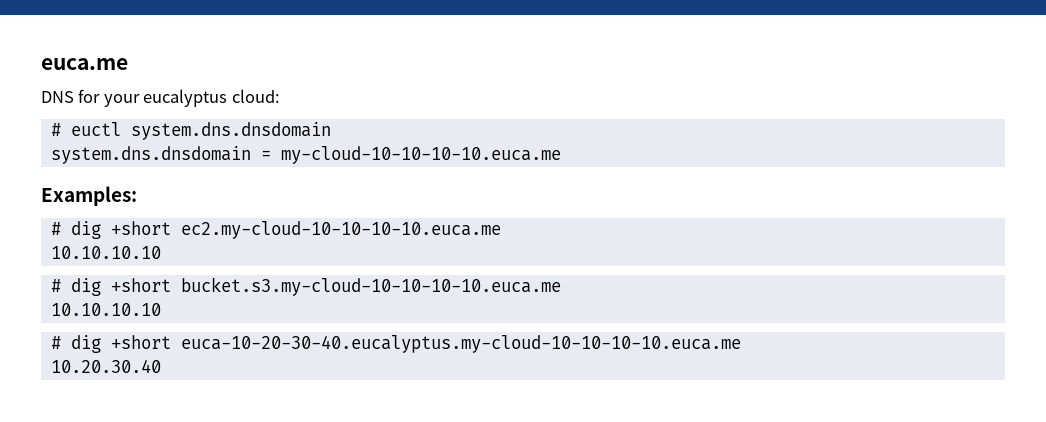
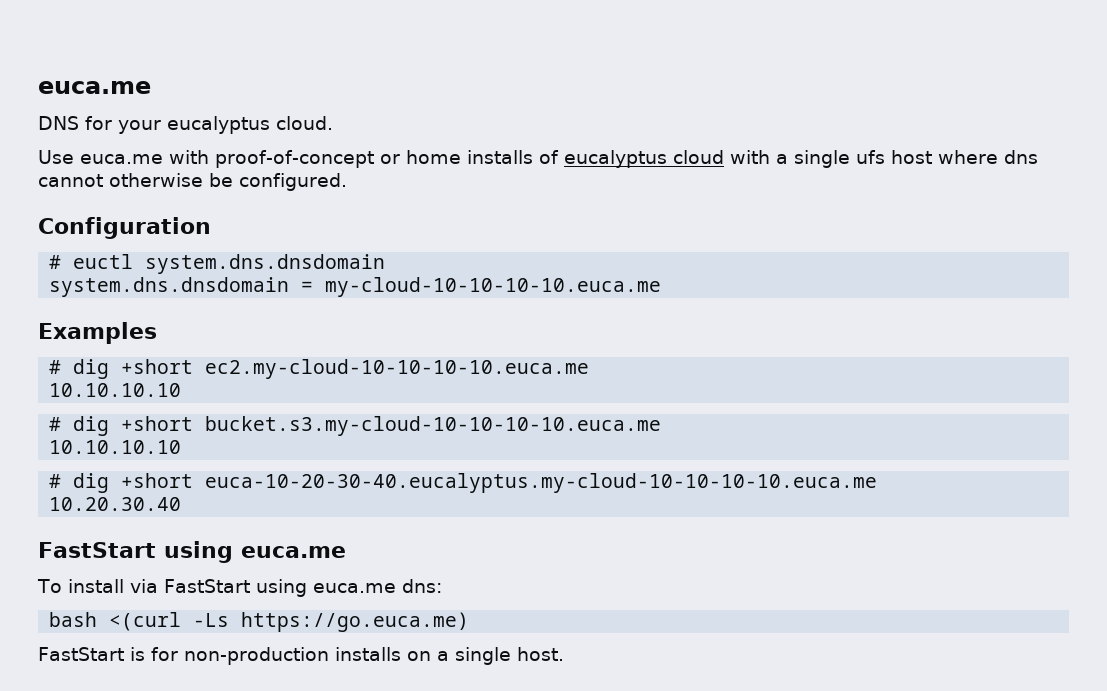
- DNS for your eucalyptus cloud:
+ DNS for your eucalyptus cloud.
+ Use euca.me with proof-of-concept or home installs of eucalyptus cloud with a single ufs host where dns cannot otherwise be configured.
+ Configuration
- Examples:
+ Examples
  10.20.30.40
+ FastStart using euca.me
+ To install via FastStart using euca.me dns:
+ bash <(curl -Ls https://go.euca.me)
+ FastStart is for non-production installs on a single host.

